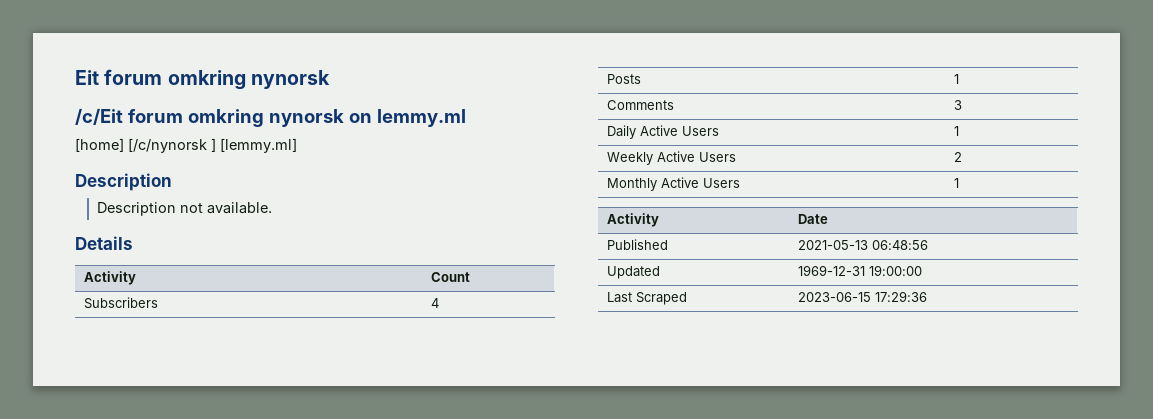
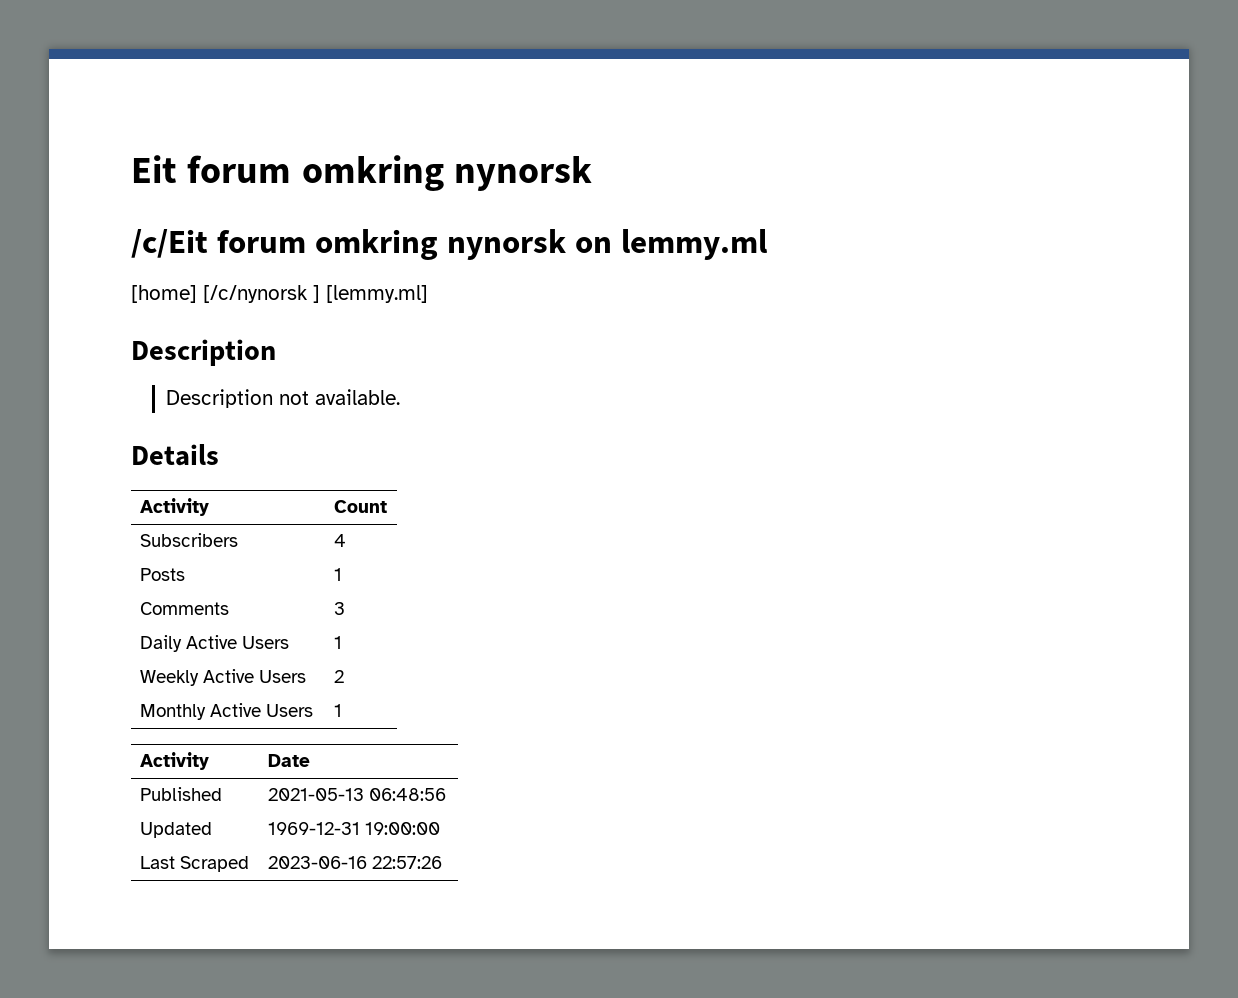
- Last Scraped | 2023-06-15 17:29:36
+ Last Scraped | 2023-06-16 22:57:26

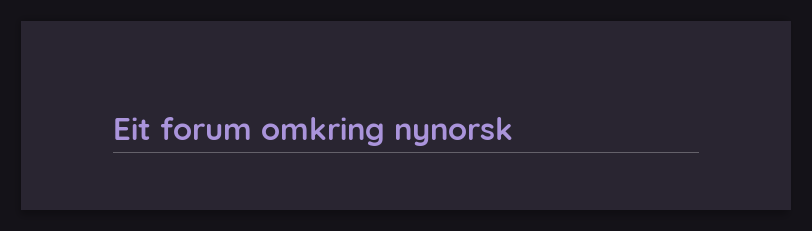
- /c/Eit forum omkring nynorsk on lemmy.ml
- [home] [/c/nynorsk ] [lemmy.ml]
- Description
- Description not available.
- Details
- Activity | Count
- Subscribers | 4
- Posts | 1
- Comments | 3
- Daily Active Users | 1
- Weekly Active Users | 2
- Monthly Active Users | 1
- Activity | Date
- Published | 2021-05-13 06:48:56
- Updated | 1969-12-31 19:00:00
- Last Scraped | 2023-06-16 22:57:26

